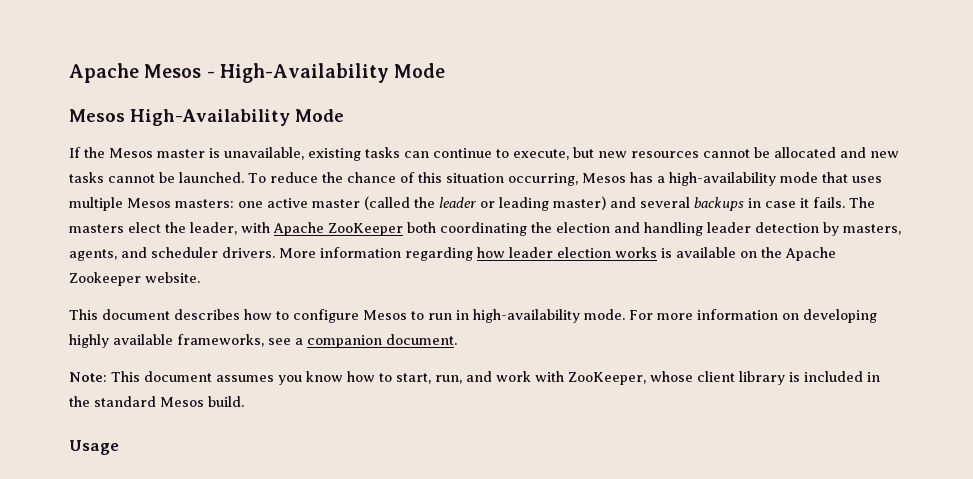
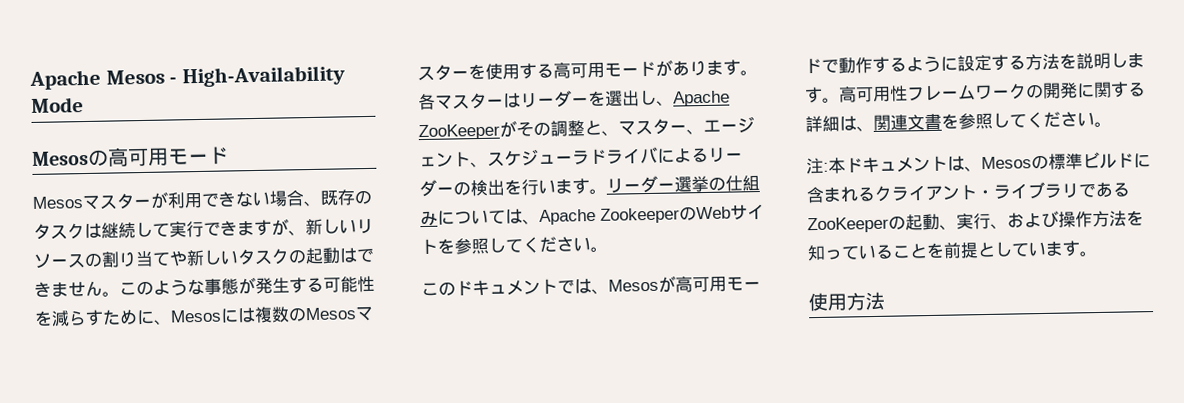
- Mesos High-Availability Mode
- If the Mesos master is unavailable, existing tasks can continue to execute, but new resources cannot be allocated and new tasks cannot be launched. To reduce the chance of this situation occurring, Mesos has a high-availability mode that uses multiple Mesos masters: one active master (called the leader or leading master) and several backups in case it fails. The masters elect the leader, with Apache ZooKeeper both coordinating the election and handling leader detection by masters, agents, and scheduler drivers. More information regarding how leader election works is available on the Apache Zookeeper website.
- This document describes how to configure Mesos to run in high-availability mode. For more information on developing highly available frameworks, see a companion document.
- Note: This document assumes you know how to start, run, and work with ZooKeeper, whose client library is included in the standard Mesos build.
- Usage
+ Mesosの高可用モード
+ Mesosマスターが利用できない場合、既存のタスクは継続して実行できますが、新しいリソースの割り当てや新しいタスクの起動はできません。このような事態が発生する可能性を減らすために、Mesosには複数のMesosマスターを使用する高可用モードがあります。各マスターはリーダーを選出し、Apache ZooKeeperがその調整と、マスター、エージェント、スケジューラドライバによるリーダーの検出を行います。リーダー選挙の仕組みについては、Apache ZookeeperのWebサイトを参照してください。
+ このドキュメントでは、Mesosが高可用モードで動作するように設定する方法を説明します。高可用性フレームワークの開発に関する詳細は、関連文書を参照してください。
+ 注:本ドキュメントは、Mesosの標準ビルドに含まれるクライアント・ライブラリであるZooKeeperの起動、実行、および操作方法を知っていることを前提としています。
+ 使用方法

